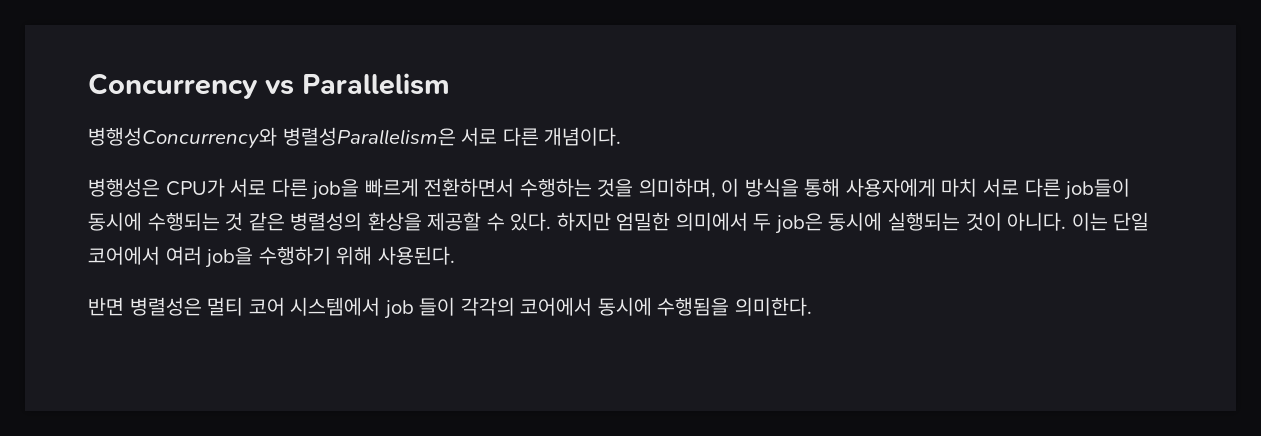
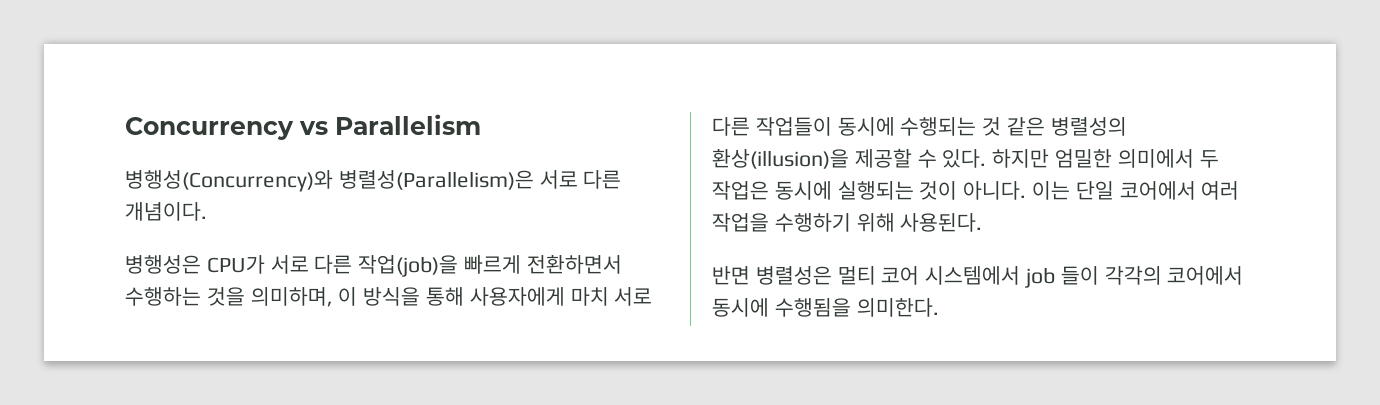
- 병행성Concurrency와 병렬성Parallelism은 서로 다른 개념이다.
+ 병행성(Concurrency)와 병렬성(Parallelism)은 서로 다른 개념이다.
- 병행성은 CPU가 서로 다른 job을 빠르게 전환하면서 수행하는 것을 의미하며, 이 방식을 통해 사용자에게 마치 서로 다른 job들이 동시에 수행되는 것 같은 병렬성의 환상을 제공할 수 있다.
+ 병행성은 CPU가 서로 다른 작업(job)을 빠르게 전환하면서 수행하는 것을 의미하며, 이 방식을 통해 사용자에게 마치 서로 다른 작업들이 동시에 수행되는 것 같은 병렬성의 환상(illusion)을 제공할 수 있다.
- 하지만 엄밀한 의미에서 두 job은 동시에 실행되는 것이 아니다.
+ 하지만 엄밀한 의미에서 두 작업은 동시에 실행되는 것이 아니다.
- 이는 단일 코어에서 여러 job을 수행하기 위해 사용된다.
+ 이는 단일 코어에서 여러 작업을 수행하기 위해 사용된다.

